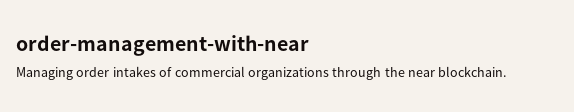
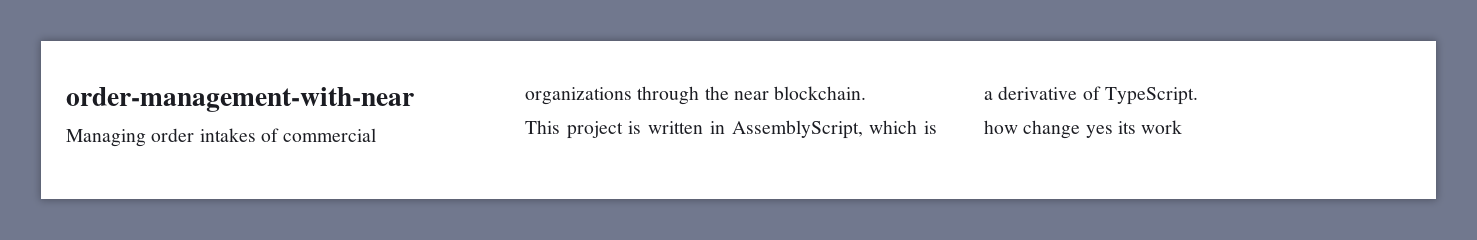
+ This project is written in AssemblyScript, which is a derivative of TypeScript.
+ how change yes its work

